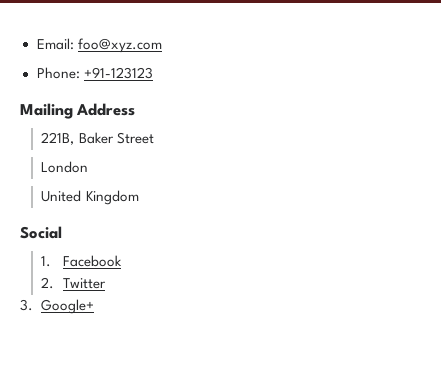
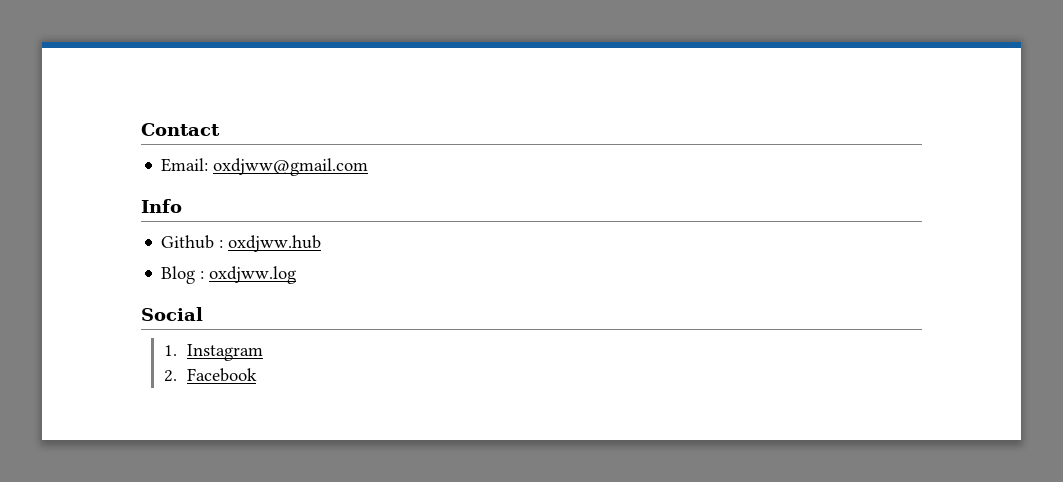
- Email: foo@xyz.com
- Phone: +91-123123
- Mailing Address
- 221B, Baker Street
- London
- United Kingdom
+ Contact
+ Email: oxdjww@gmail.com
+ Info
+ Github : oxdjww.hub
+ Blog : oxdjww.log
- 1. Facebook
+ 1. Instagram
- 2. Twitter
- 3. Google+
+ 2. Facebook

